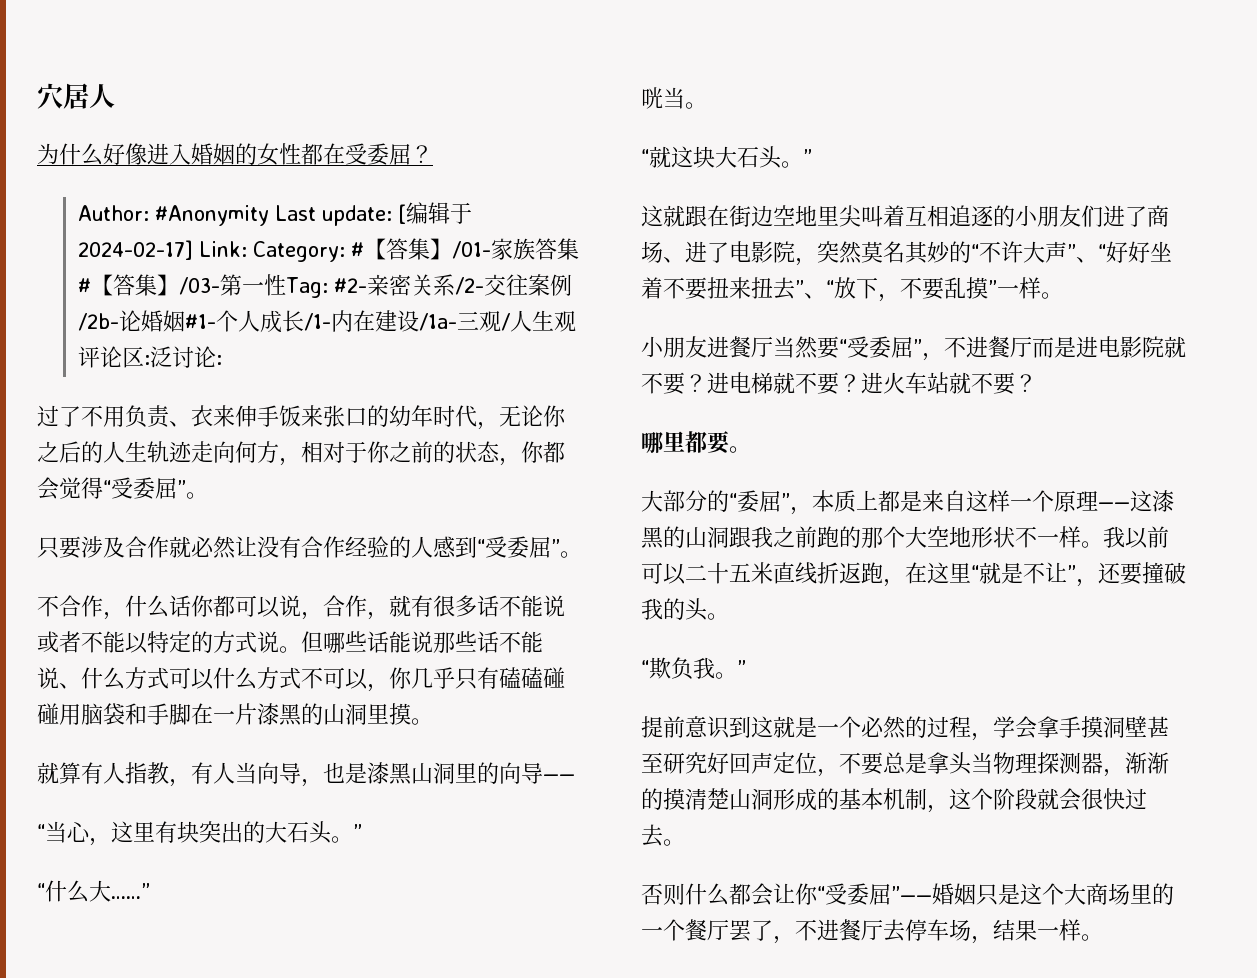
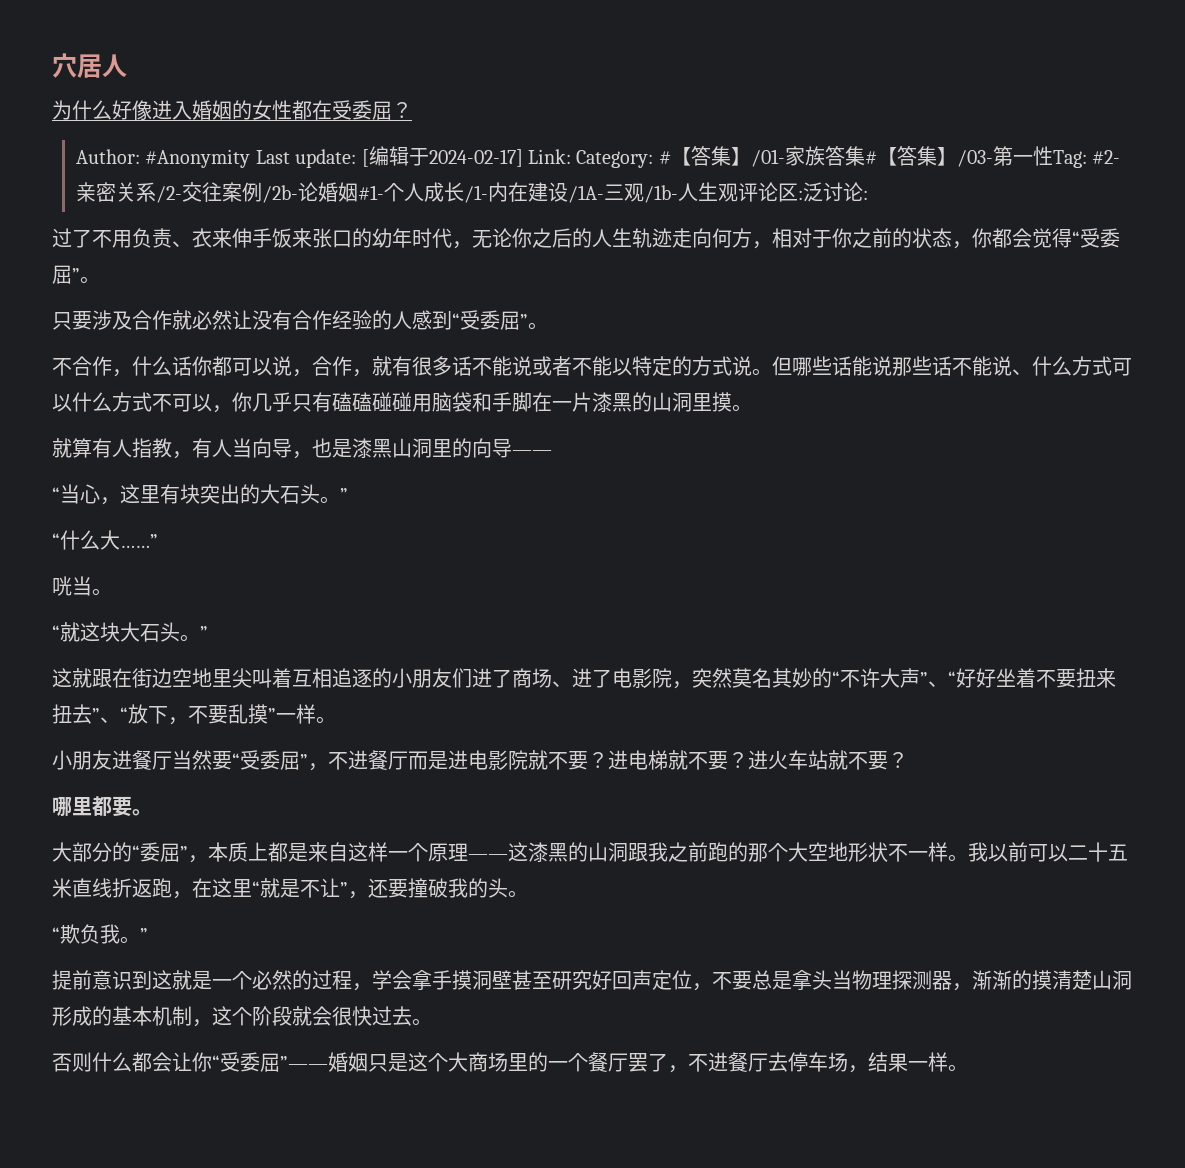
- Author: #Anonymity Last update: [编辑于2024-02-17] Link: Category: #【答集】/01-家族答集#【答集】/03-第一性Tag: #2-亲密关系/2-交往案例/2b-论婚姻#1-个人成长/1-内在建设/1a-三观/人生观评论区:泛讨论:
+ Author: #Anonymity Last update: [编辑于2024-02-17] Link: Category: #【答集】/01-家族答集#【答集】/03-第一性Tag: #2-亲密关系/2-交往案例/2b-论婚姻#1-个人成长/1-内在建设/1A-三观/1b-人生观评论区:泛讨论:

